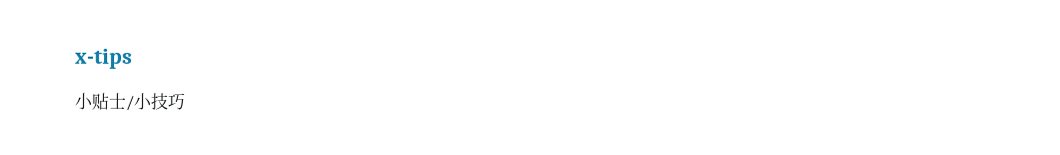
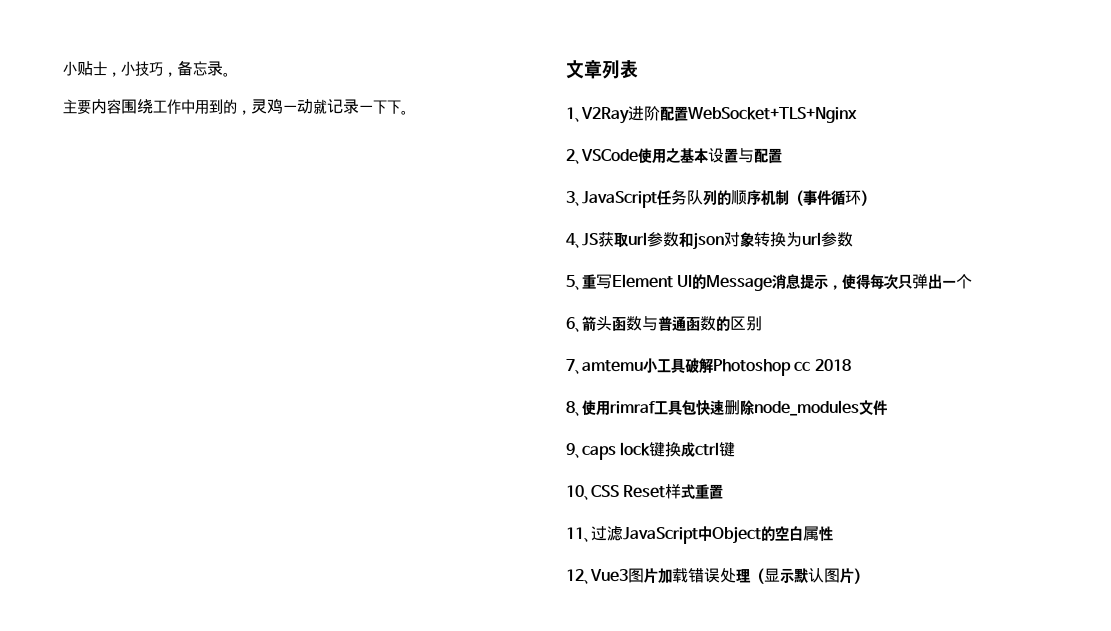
- x-tips
- 小贴士/小技巧
+ 小贴士，小技巧，备忘录。
+ 主要内容围绕工作中用到的，灵鸡一动就记录一下下。
+ 文章列表
+ 1、V2Ray进阶配置WebSocket+TLS+Nginx
+ 2、VSCode使用之基本设置与配置
+ 3、JavaScript任务队列的顺序机制（事件循环）
+ 4、JS获取url参数和json对象转换为url参数
+ 5、重写Element UI的Message消息提示，使得每次只弹出一个
+ 6、箭头函数与普通函数的区别
+ 7、amtemu小工具破解Photoshop cc 2018
+ 8、使用rimraf工具包快速删除node_modules文件
+ 9、caps lock键换成ctrl键
+ 10、CSS Reset样式重置
+ 11、过滤JavaScript中Object的空白属性
+ 12、Vue3图片加载错误处理（显示默认图片）

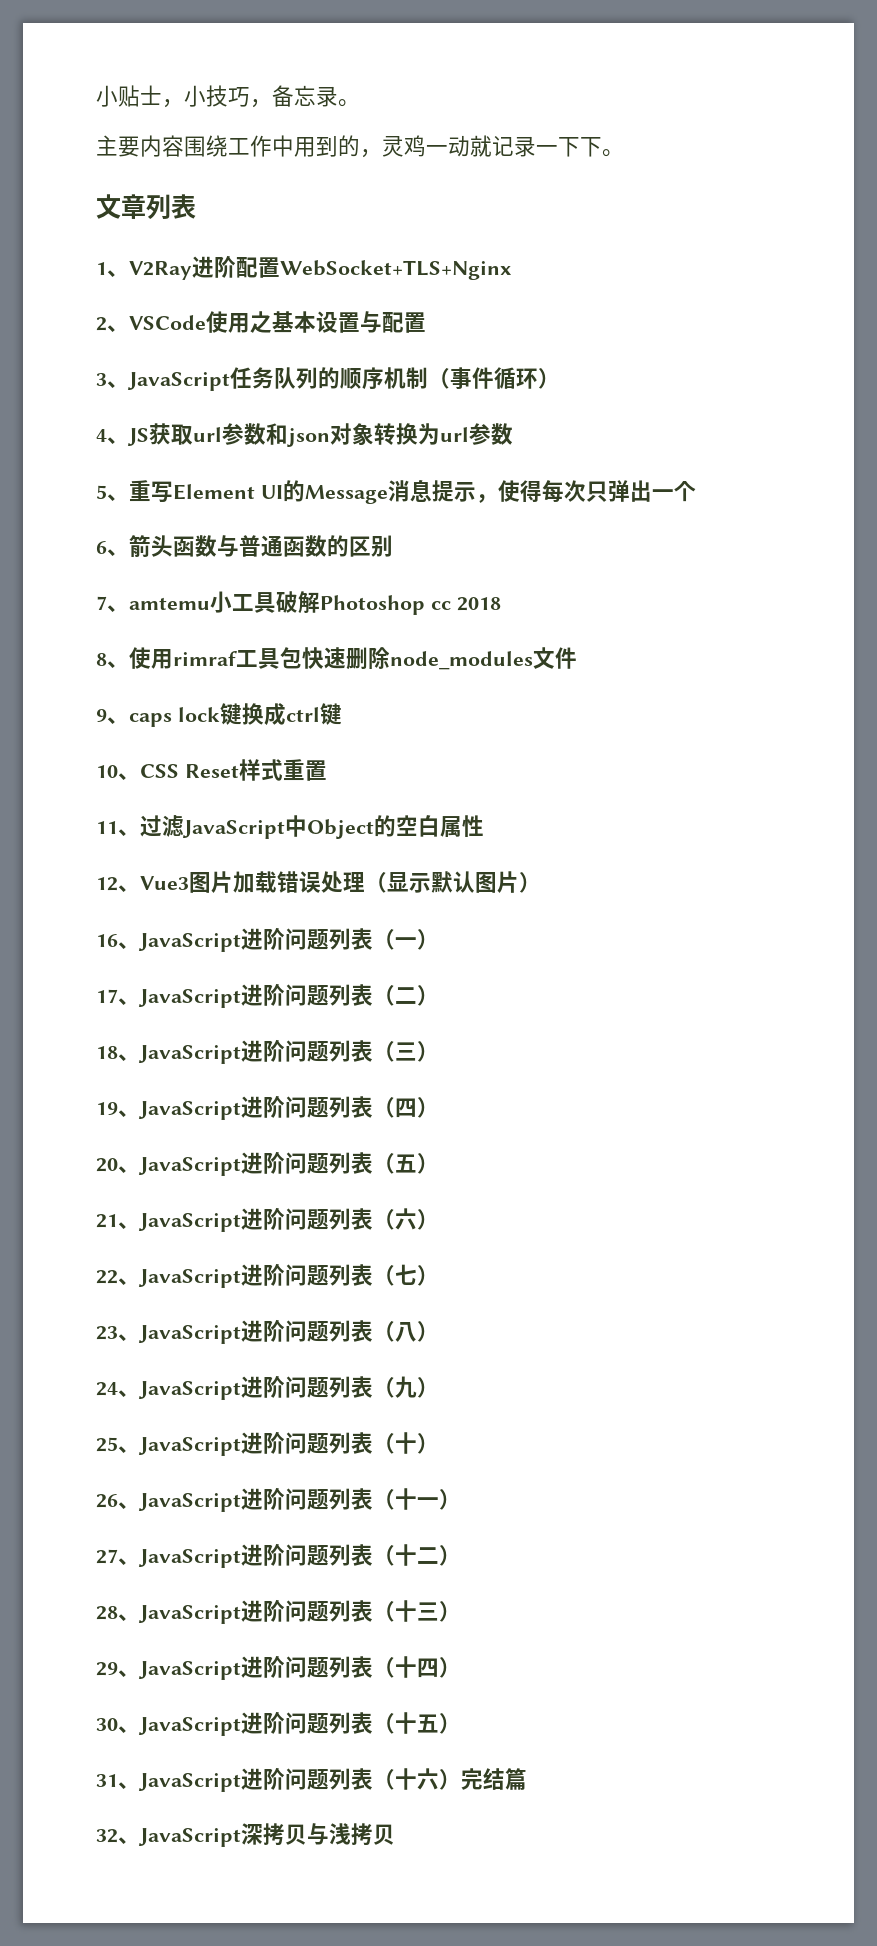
+ 16、JavaScript进阶问题列表（一）
+ 17、JavaScript进阶问题列表（二）
+ 18、JavaScript进阶问题列表（三）
+ 19、JavaScript进阶问题列表（四）
+ 20、JavaScript进阶问题列表（五）
+ 21、JavaScript进阶问题列表（六）
+ 22、JavaScript进阶问题列表（七）
+ 23、JavaScript进阶问题列表（八）
+ 24、JavaScript进阶问题列表（九）
+ 25、JavaScript进阶问题列表（十）
+ 26、JavaScript进阶问题列表（十一）
+ 27、JavaScript进阶问题列表（十二）
+ 28、JavaScript进阶问题列表（十三）
+ 29、JavaScript进阶问题列表（十四）
+ 30、JavaScript进阶问题列表（十五）
+ 31、JavaScript进阶问题列表（十六）完结篇
+ 32、JavaScript深拷贝与浅拷贝

